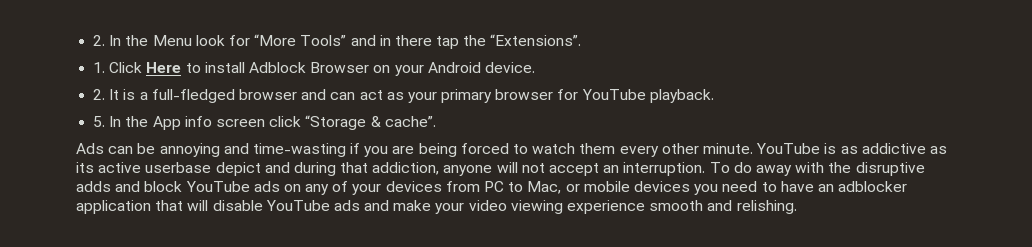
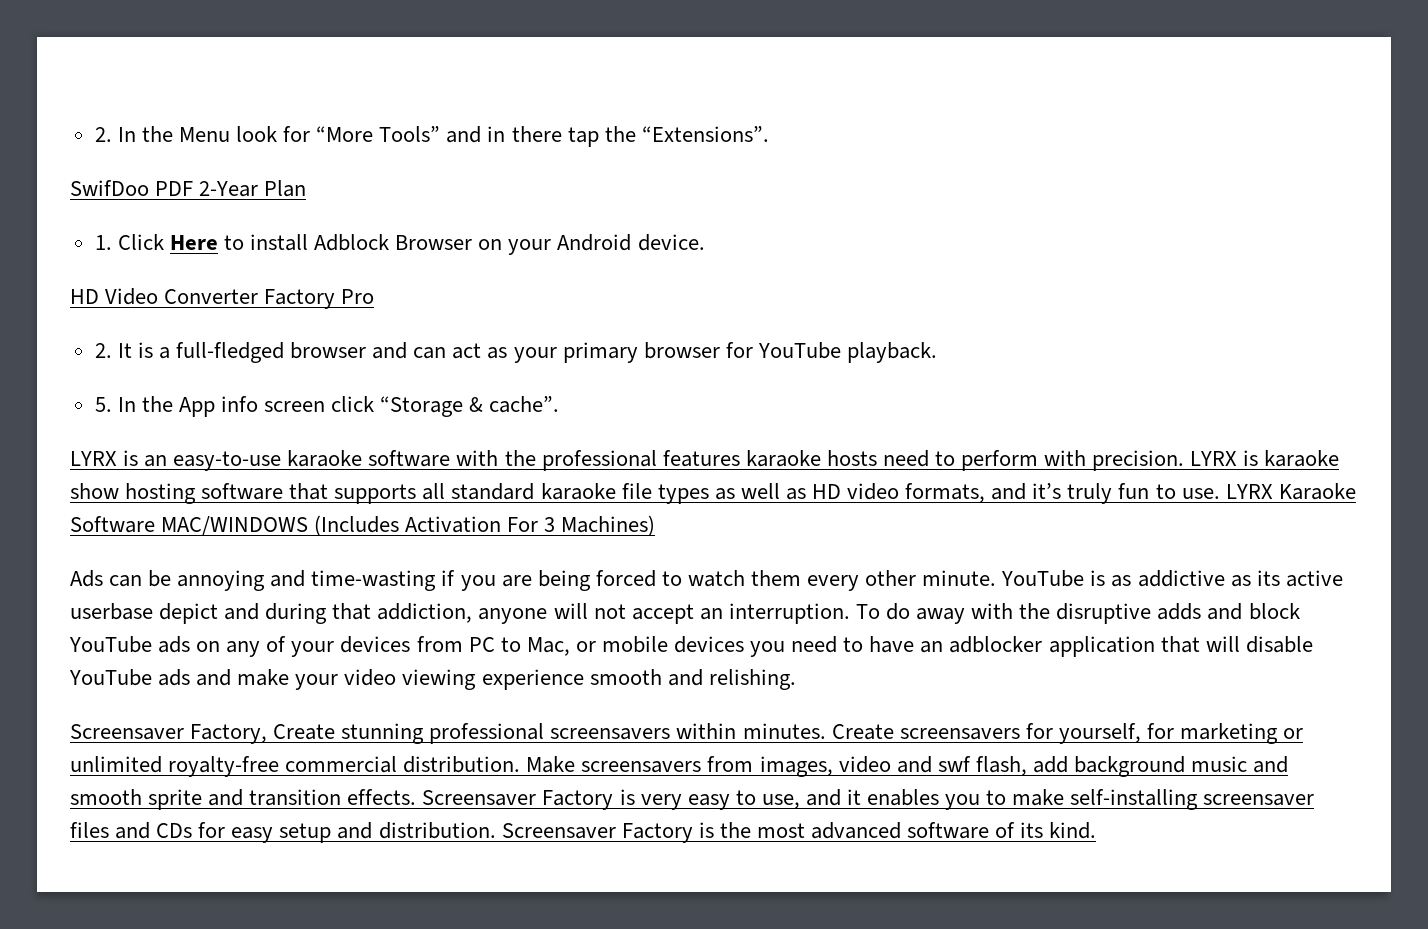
+ SwifDoo PDF 2-Year Plan
+ HD Video Converter Factory Pro
+ LYRX is an easy-to-use karaoke software with the professional features karaoke hosts need to perform with precision. LYRX is karaoke show hosting software that supports all standard karaoke file types as well as HD video formats, and it’s truly fun to use. LYRX Karaoke Software MAC/WINDOWS (Includes Activation For 3 Machines)
+ Screensaver Factory, Create stunning professional screensavers within minutes. Create screensavers for yourself, for marketing or unlimited royalty-free commercial distribution. Make screensavers from images, video and swf flash, add background music and smooth sprite and transition effects. Screensaver Factory is very easy to use, and it enables you to make self-installing screensaver files and CDs for easy setup and distribution. Screensaver Factory is the most advanced software of its kind.

